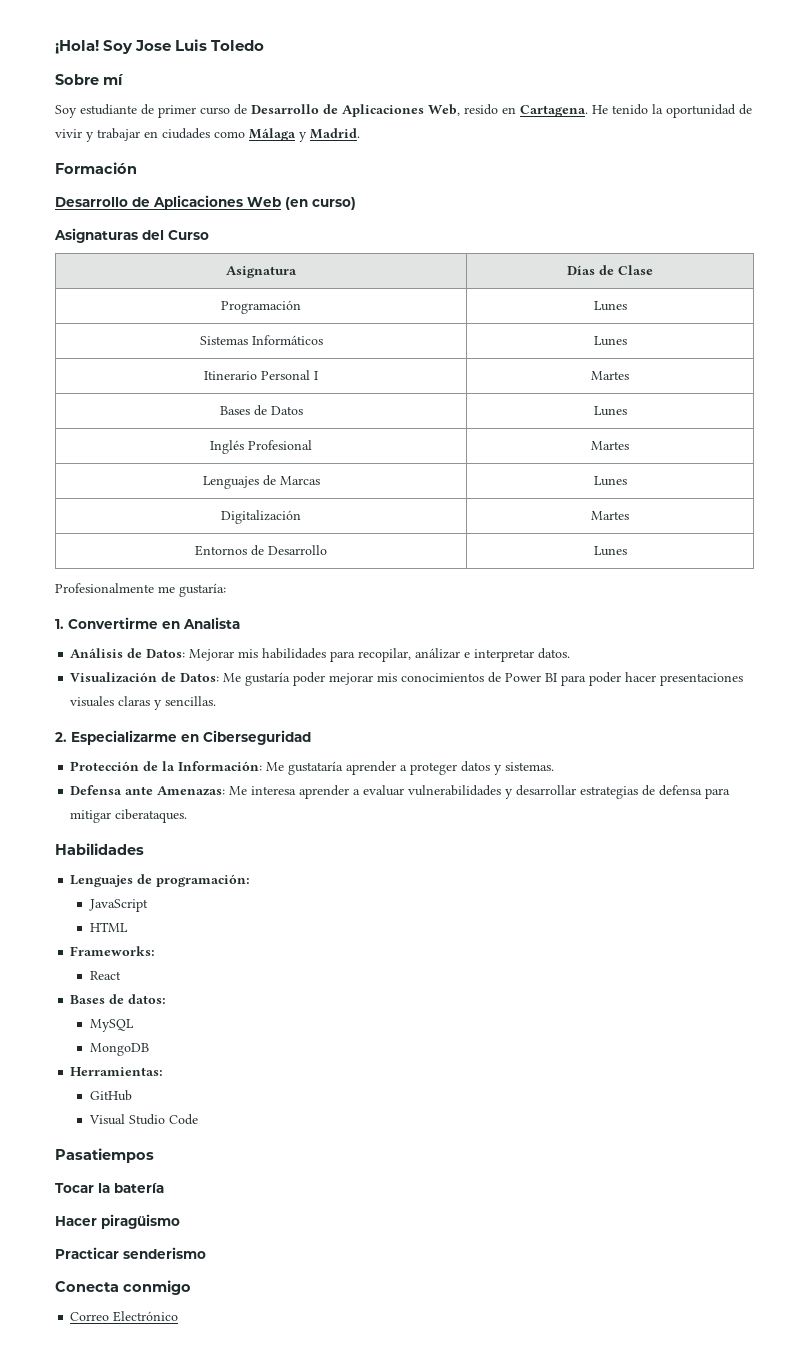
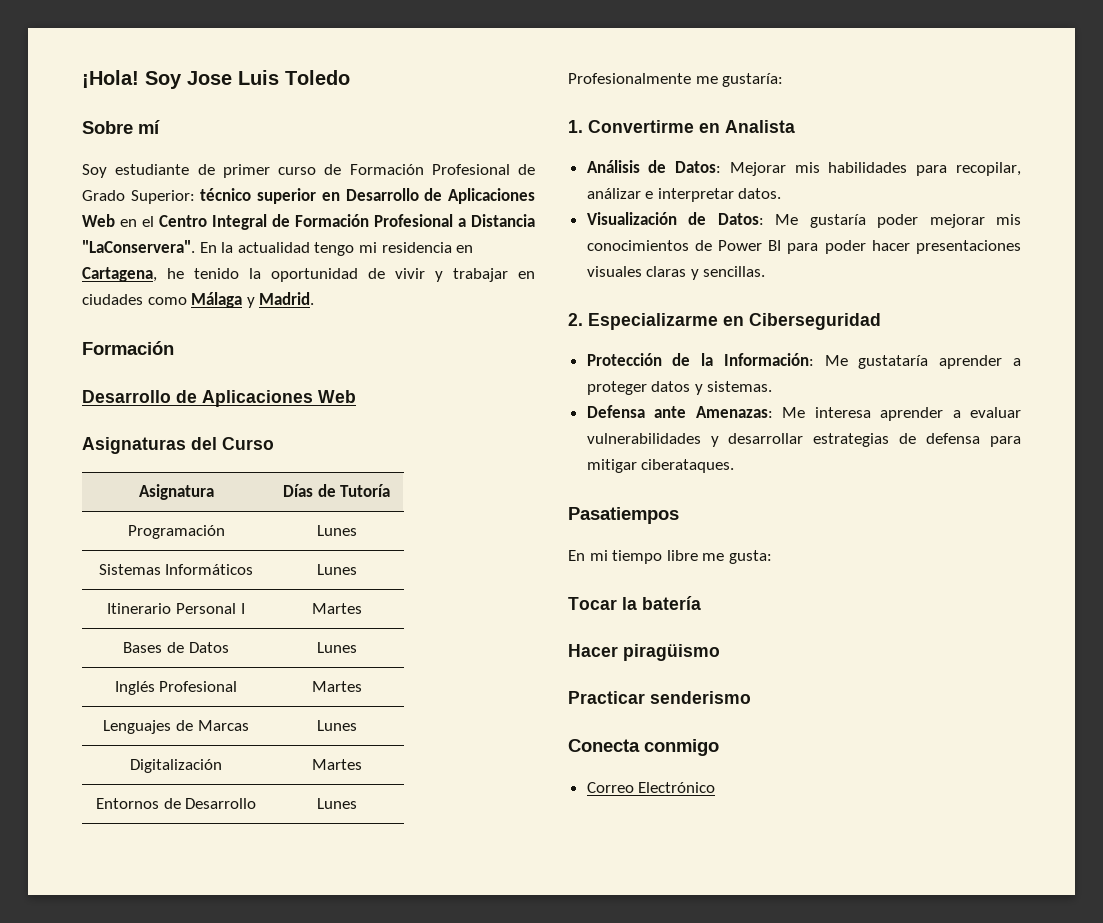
- Soy estudiante de primer curso de Desarrollo de Aplicaciones Web, resido en Cartagena. He tenido la oportunidad de vivir y trabajar en ciudades como Málaga y Madrid.
+ Soy estudiante de primer curso de Formación Profesional de Grado Superior: técnico superior en Desarrollo de Aplicaciones Web en el Centro Integral de Formación Profesional a Distancia "LaConservera". En la actualidad tengo mi residencia en Cartagena, he tenido la oportunidad de vivir y trabajar en ciudades como Málaga y Madrid.
  Formación
- Desarrollo de Aplicaciones Web (en curso)
+ Desarrollo de Aplicaciones Web
- Asignatura | Días de Clase
+ Asignatura | Días de Tutoría
- Habilidades
- Lenguajes de programación:
- JavaScript
- HTML
- Frameworks:
- React
- Bases de datos:
- MySQL
- MongoDB
- Herramientas:
- GitHub
- Visual Studio Code
  Pasatiempos
+ En mi tiempo libre me gusta:

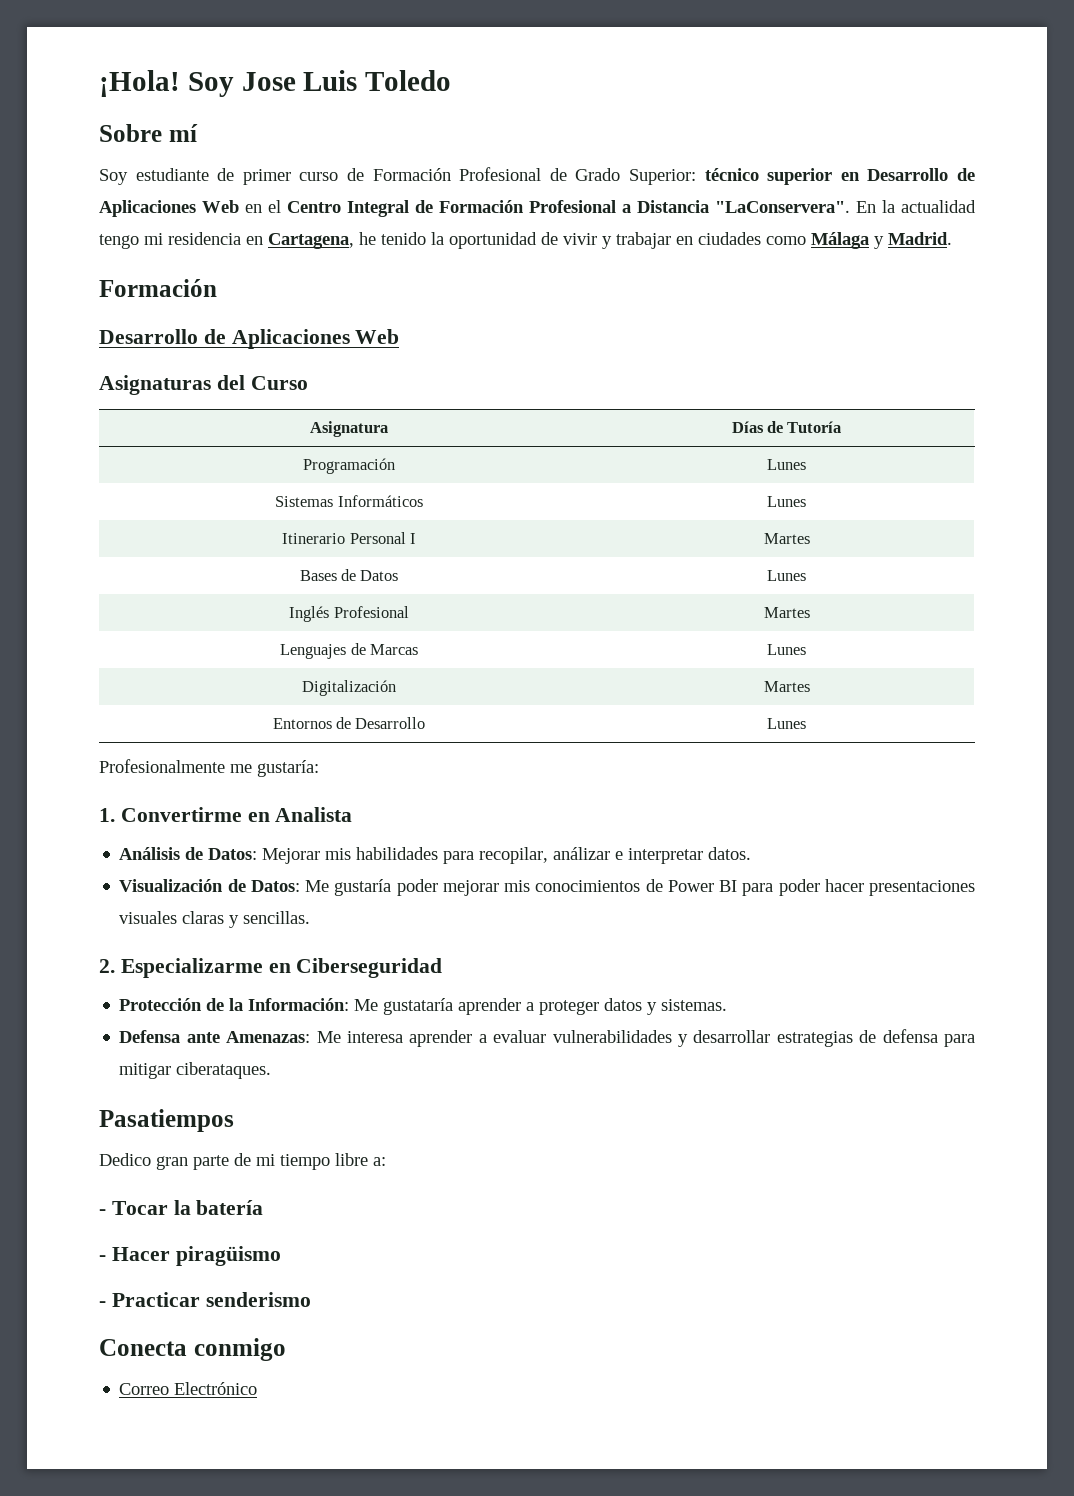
- En mi tiempo libre me gusta:
- Tocar la batería
+ Dedico gran parte de mi tiempo libre a:
+ - Tocar la batería
- Hacer piragüismo
+ - Hacer piragüismo
- Practicar senderismo
+ - Practicar senderismo

